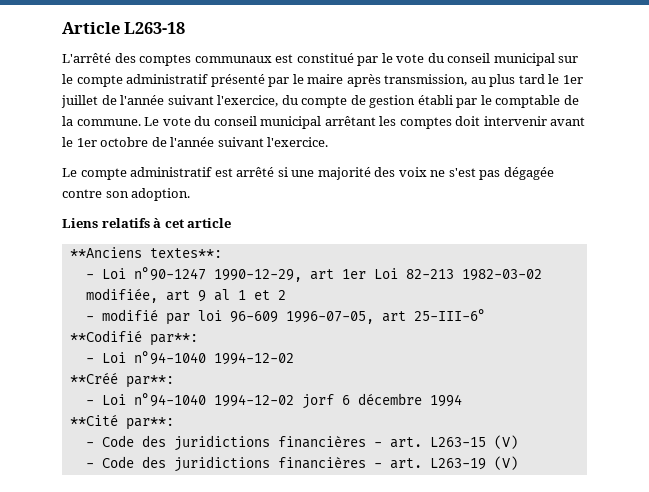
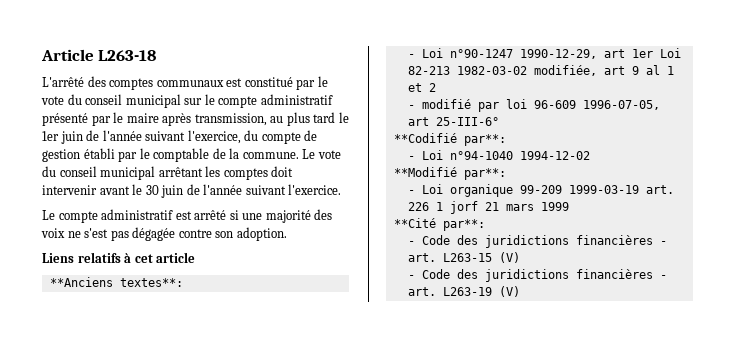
- L'arrêté des comptes communaux est constitué par le vote du conseil municipal sur le compte administratif présenté par le maire après transmission, au plus tard le 1er juillet de l'année suivant l'exercice, du compte de gestion établi par le comptable de la commune.
+ L'arrêté des comptes communaux est constitué par le vote du conseil municipal sur le compte administratif présenté par le maire après transmission, au plus tard le 1er juin de l'année suivant l'exercice, du compte de gestion établi par le comptable de la commune.
- Le vote du conseil municipal arrêtant les comptes doit intervenir avant le 1er octobre de l'année suivant l'exercice.
+ Le vote du conseil municipal arrêtant les comptes doit intervenir avant le 30 juin de l'année suivant l'exercice.
- **Créé par**:
- - Loi n°94-1040 1994-12-02 jorf 6 décembre 1994
+ **Modifié par**:
+ - Loi organique 99-209 1999-03-19 art. 226 1 jorf 21 mars 1999

